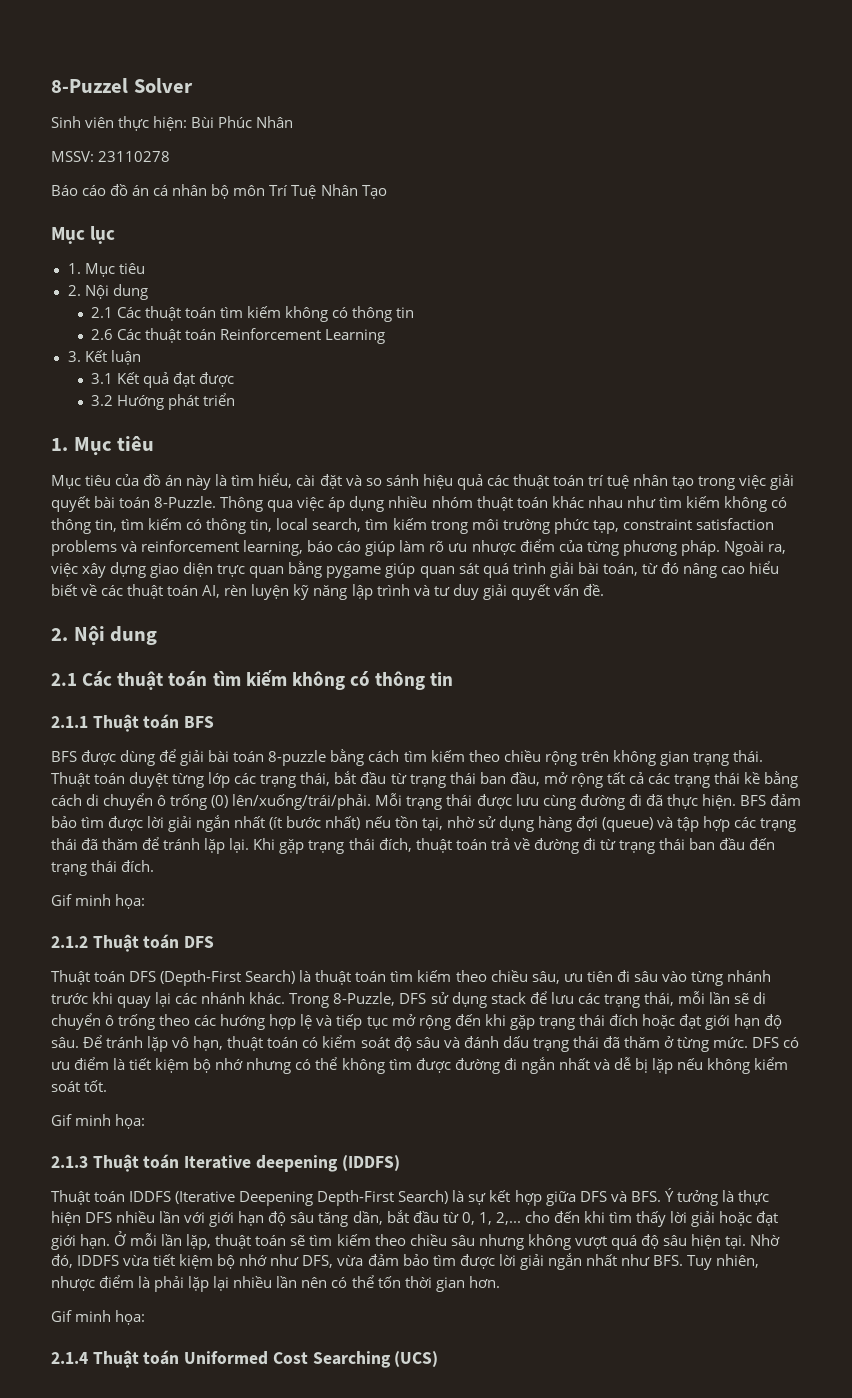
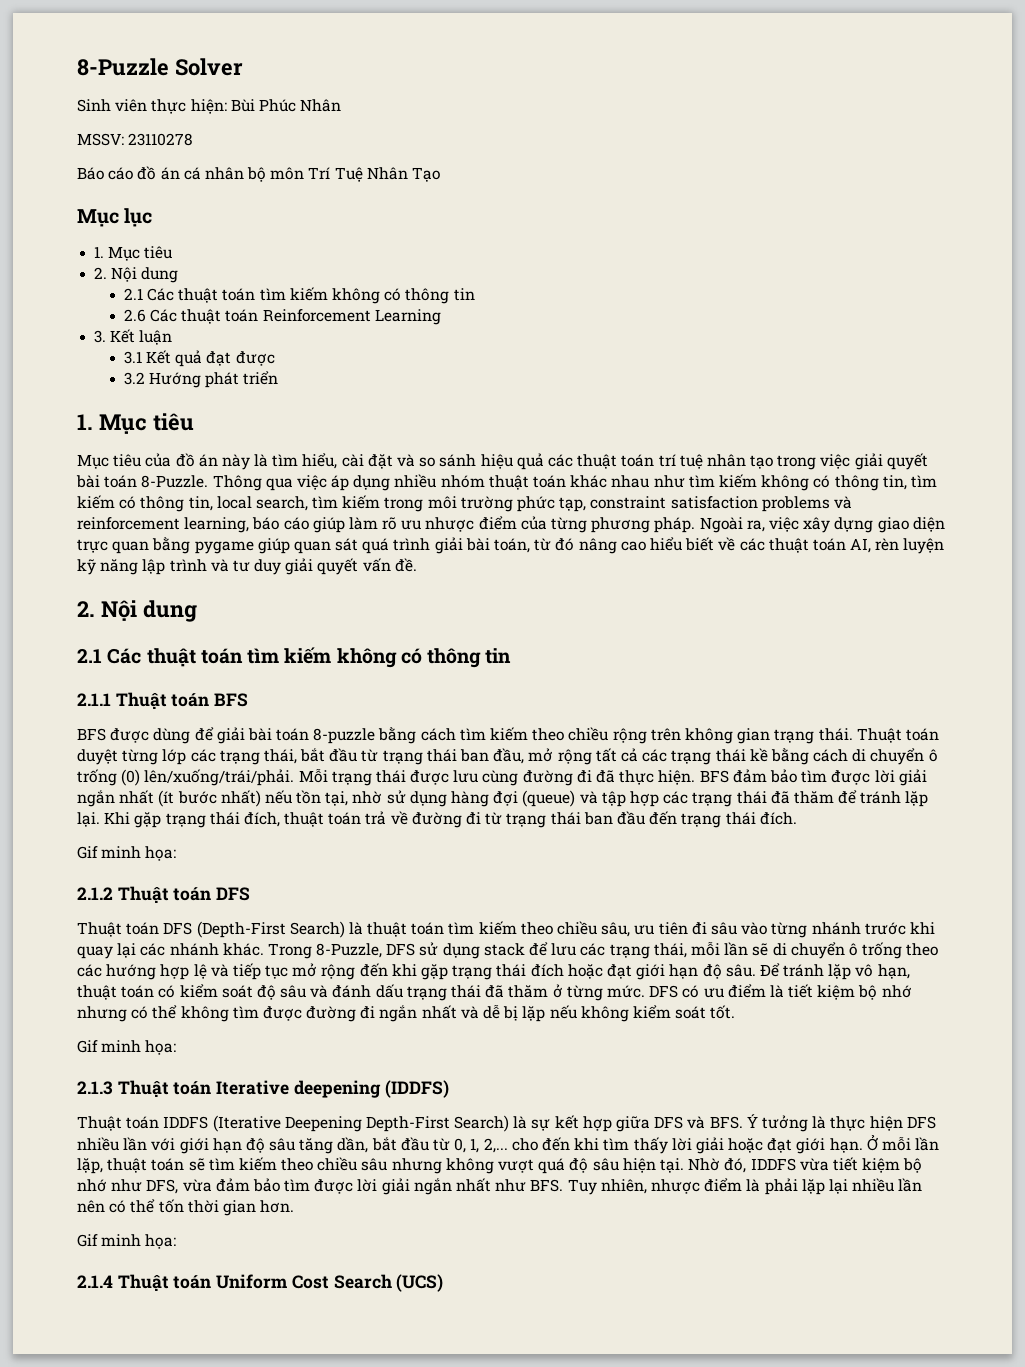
- 8-Puzzel Solver
+ 8-Puzzle Solver
- 2.1.4 Thuật toán Uniformed Cost Searching (UCS)
+ 2.1.4 Thuật toán Uniform Cost Search (UCS)

